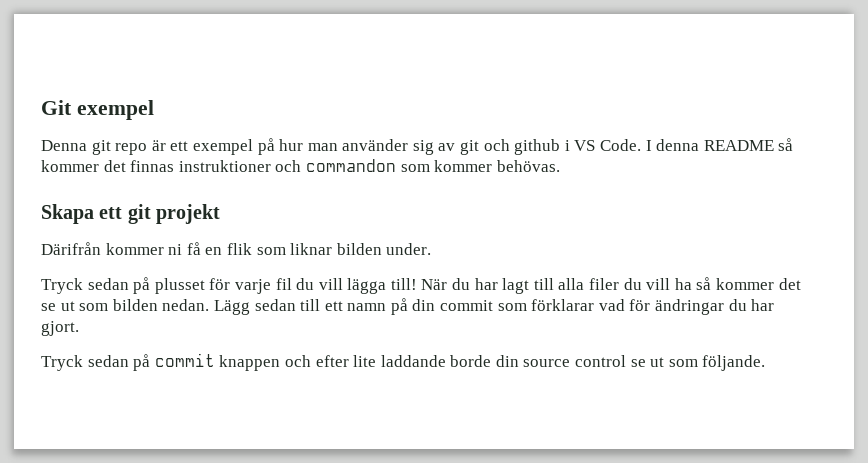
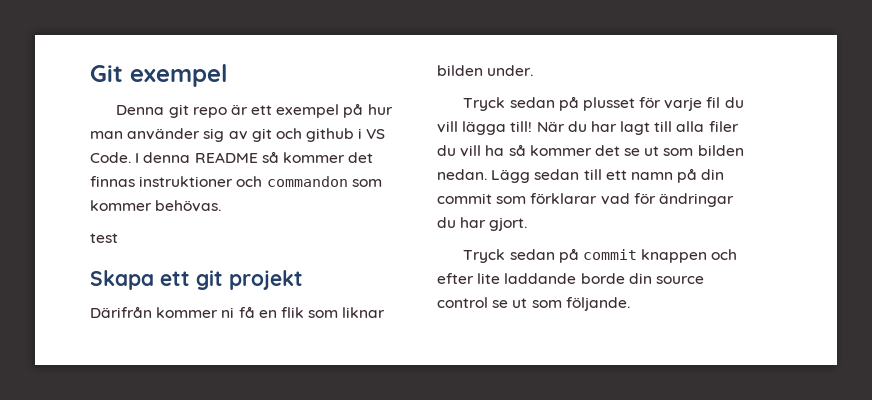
+ test

